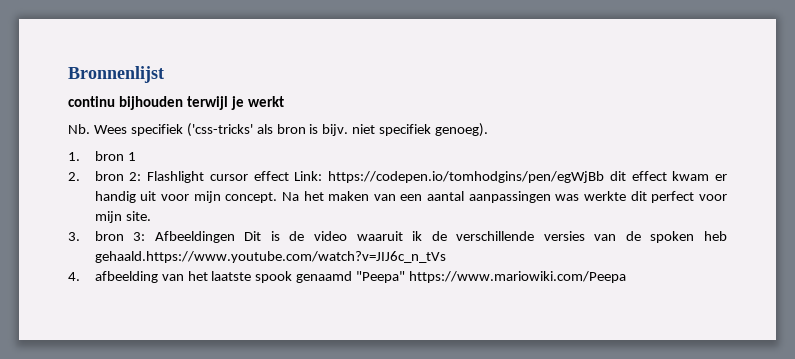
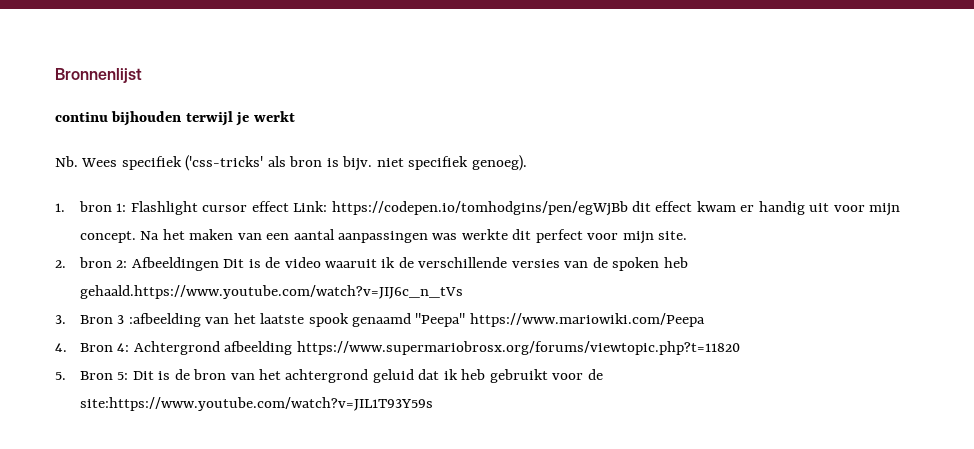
- 1. bron 1
- 2. bron 2: Flashlight cursor effect Link: https://codepen.io/tomhodgins/pen/egWjBb dit effect kwam er handig uit voor mijn concept.
+ 1. bron 1: Flashlight cursor effect Link: https://codepen.io/tomhodgins/pen/egWjBb dit effect kwam er handig uit voor mijn concept.
- 3. bron 3: Afbeeldingen Dit is de video waaruit ik de verschillende versies van de spoken heb gehaald.https://www.youtube.com/watch?v=JIJ6c_n_tVs
+ 2. bron 2: Afbeeldingen Dit is de video waaruit ik de verschillende versies van de spoken heb gehaald.https://www.youtube.com/watch?v=JIJ6c_n_tVs
- 4. afbeelding van het laatste spook genaamd "Peepa" https://www.mariowiki.com/Peepa
+ 3. Bron 3 :afbeelding van het laatste spook genaamd "Peepa" https://www.mariowiki.com/Peepa
+ 4. Bron 4: Achtergrond afbeelding https://www.supermariobrosx.org/forums/viewtopic.php?t=11820
+ 5. Bron 5: Dit is de bron van het achtergrond geluid dat ik heb gebruikt voor de site:https://www.youtube.com/watch?v=JIL1T93Y59s

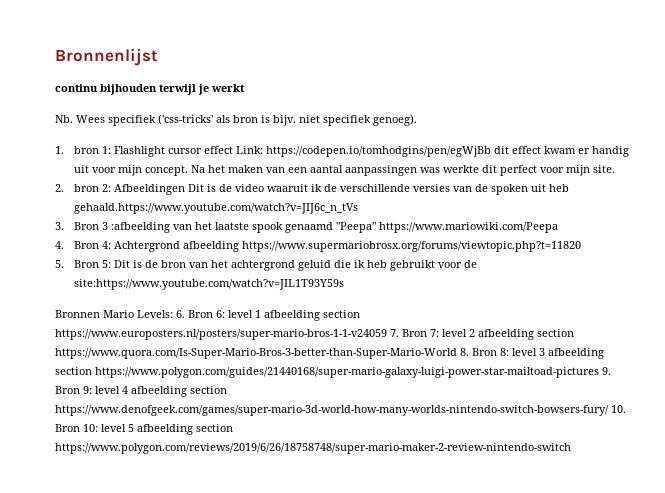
- 2. bron 2: Afbeeldingen Dit is de video waaruit ik de verschillende versies van de spoken heb gehaald.https://www.youtube.com/watch?v=JIJ6c_n_tVs
+ 2. bron 2: Afbeeldingen Dit is de video waaruit ik de verschillende versies van de spoken uit heb gehaald.https://www.youtube.com/watch?v=JIJ6c_n_tVs
- 5. Bron 5: Dit is de bron van het achtergrond geluid dat ik heb gebruikt voor de site:https://www.youtube.com/watch?v=JIL1T93Y59s
+ 5. Bron 5: Dit is de bron van het achtergrond geluid die ik heb gebruikt voor de site:https://www.youtube.com/watch?v=JIL1T93Y59s
+ Bronnen Mario Levels: 6. Bron 6: level 1 afbeelding section https://www.europosters.nl/posters/super-mario-bros-1-1-v24059 7. Bron 7: level 2 afbeelding section https://www.quora.com/Is-Super-Mario-Bros-3-better-than-Super-Mario-World 8. Bron 8: level 3 afbeelding section https://www.polygon.com/guides/21440168/super-mario-galaxy-luigi-power-star-mailtoad-pictures 9. Bron 9: level 4 afbeelding section https://www.denofgeek.com/games/super-mario-3d-world-how-many-worlds-nintendo-switch-bowsers-fury/ 10. Bron 10: level 5 afbeelding section https://www.polygon.com/reviews/2019/6/26/18758748/super-mario-maker-2-review-nintendo-switch

